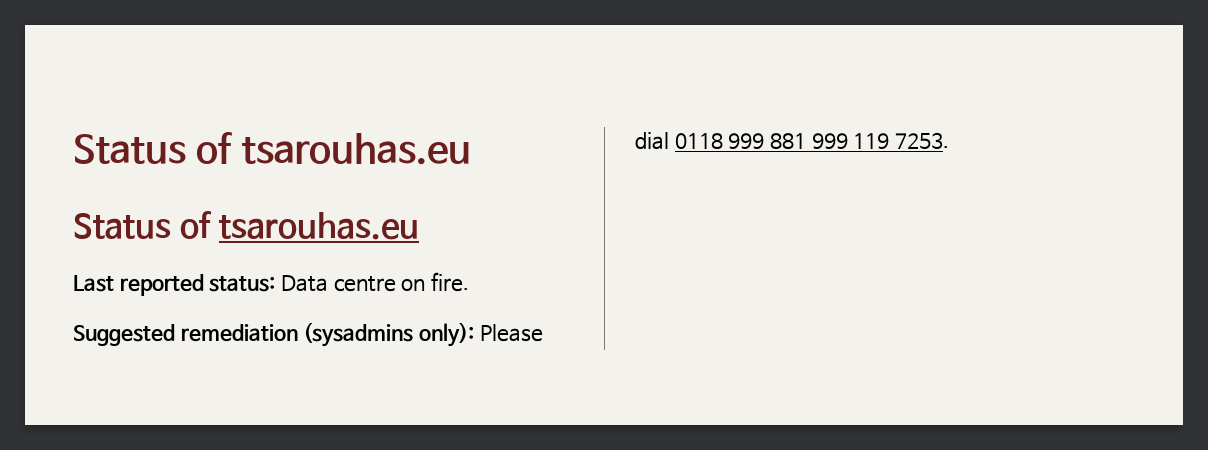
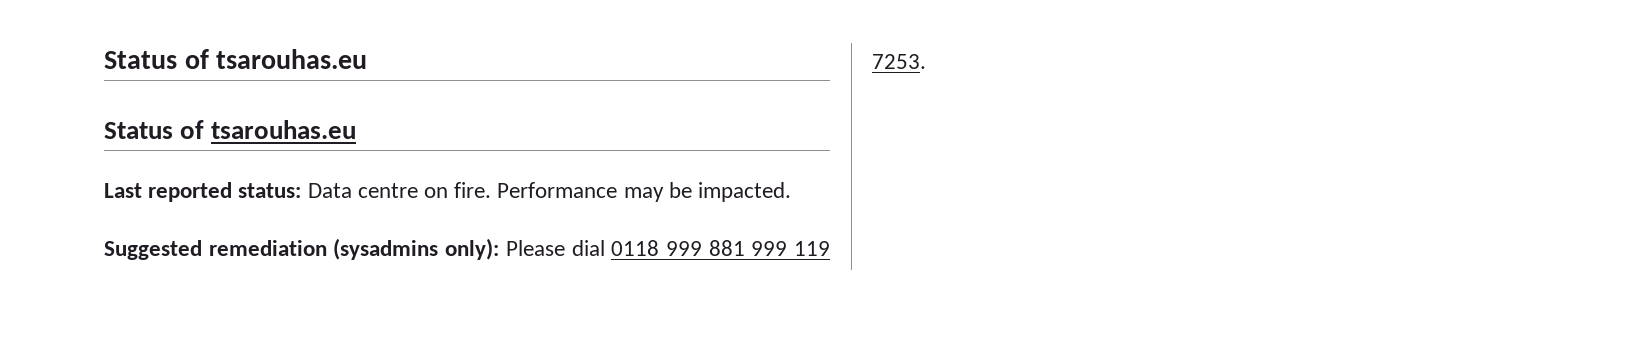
+ Performance may be impacted.

